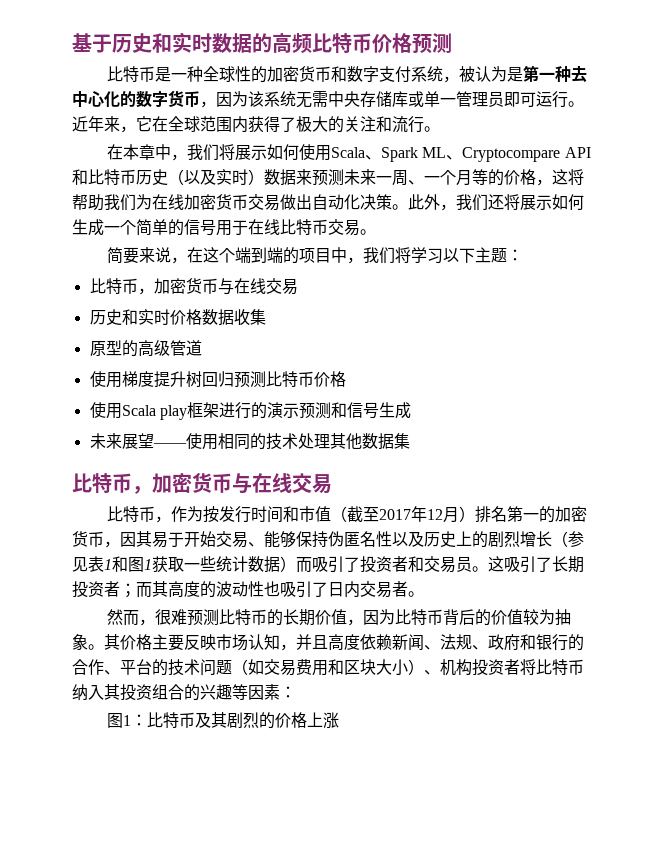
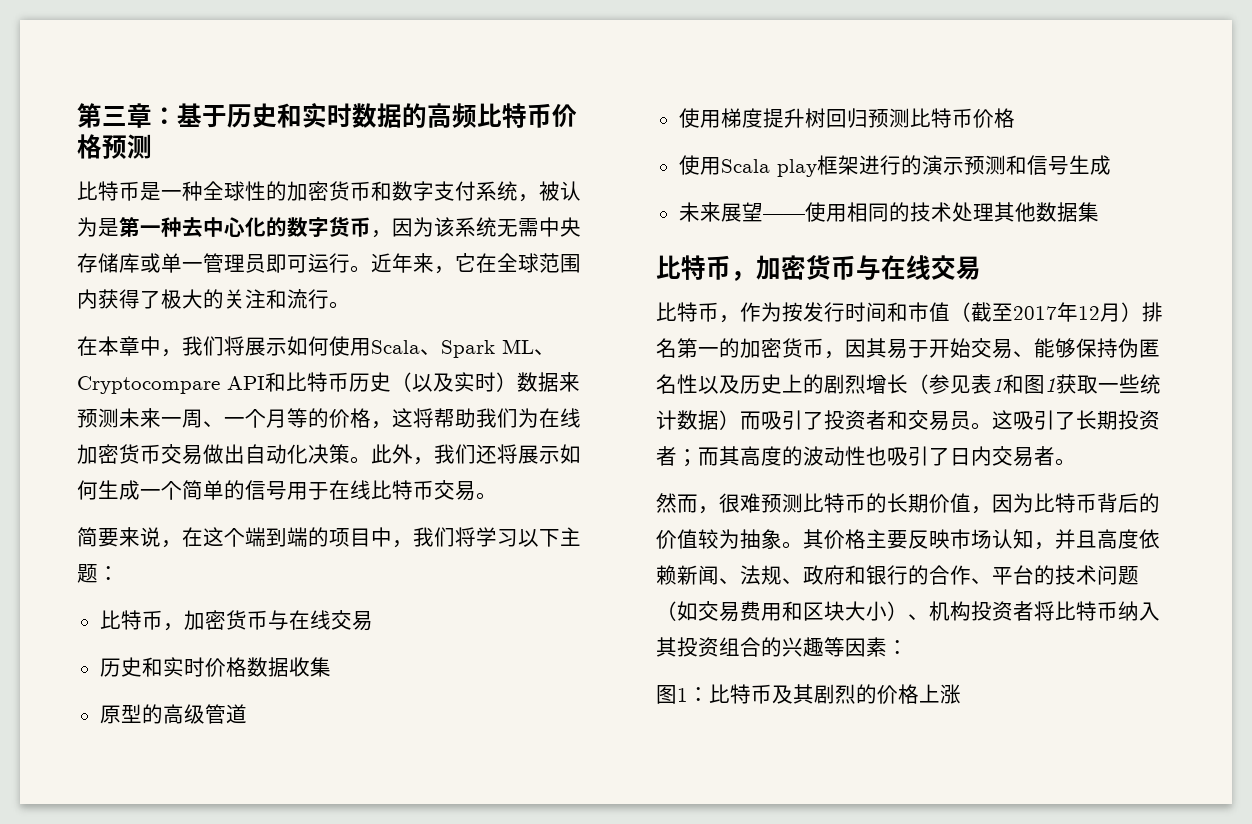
- 基于历史和实时数据的高频比特币价格预测
+ 第三章：基于历史和实时数据的高频比特币价格预测

